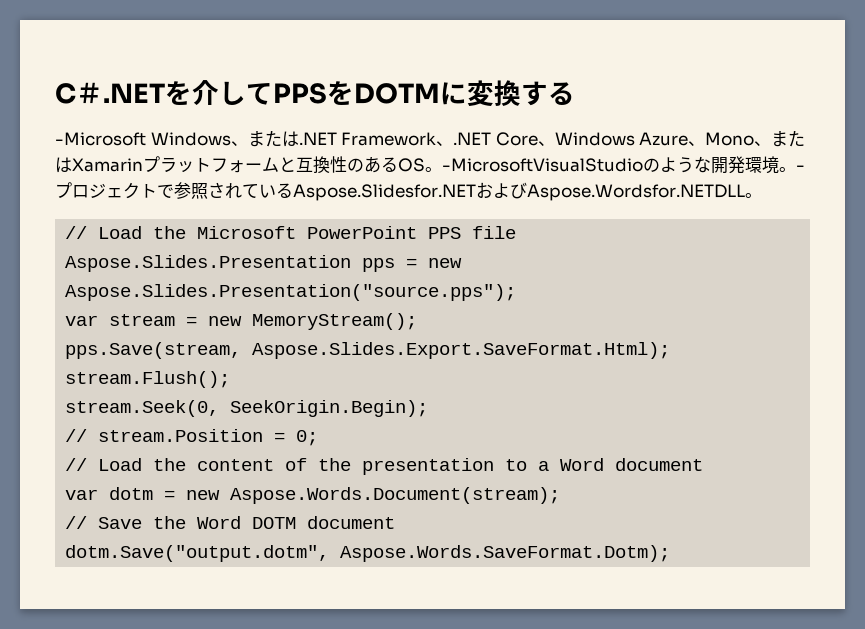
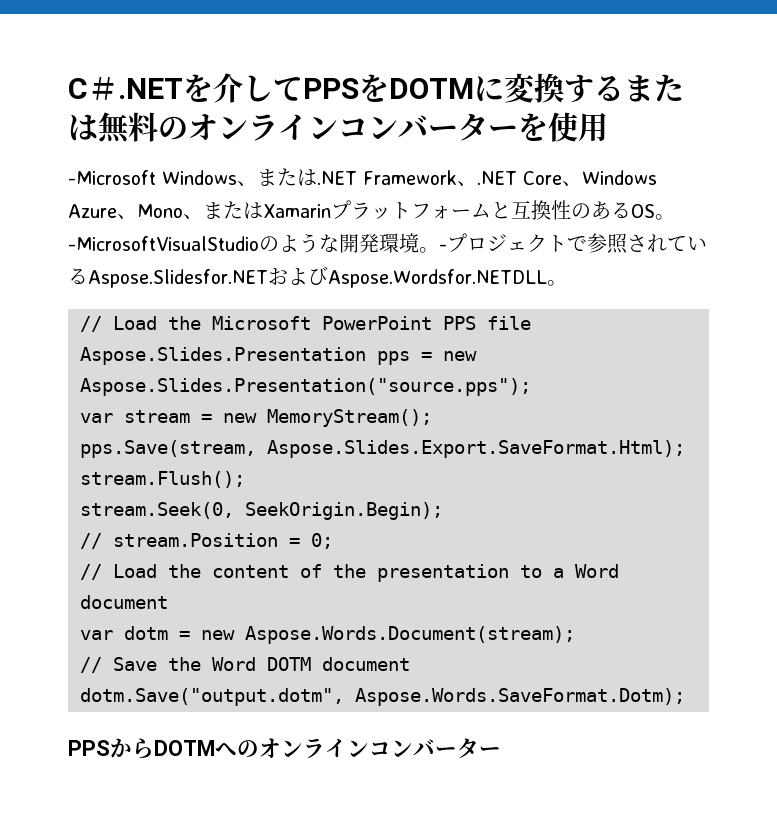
- C＃.NETを介してPPSをDOTMに変換する
+ C＃.NETを介してPPSをDOTMに変換するまたは無料のオンラインコンバーターを使用
+ PPSからDOTMへのオンラインコンバーター

